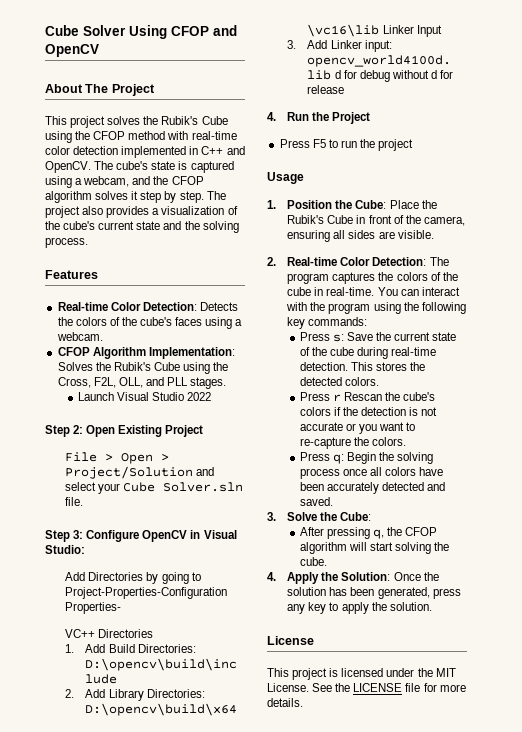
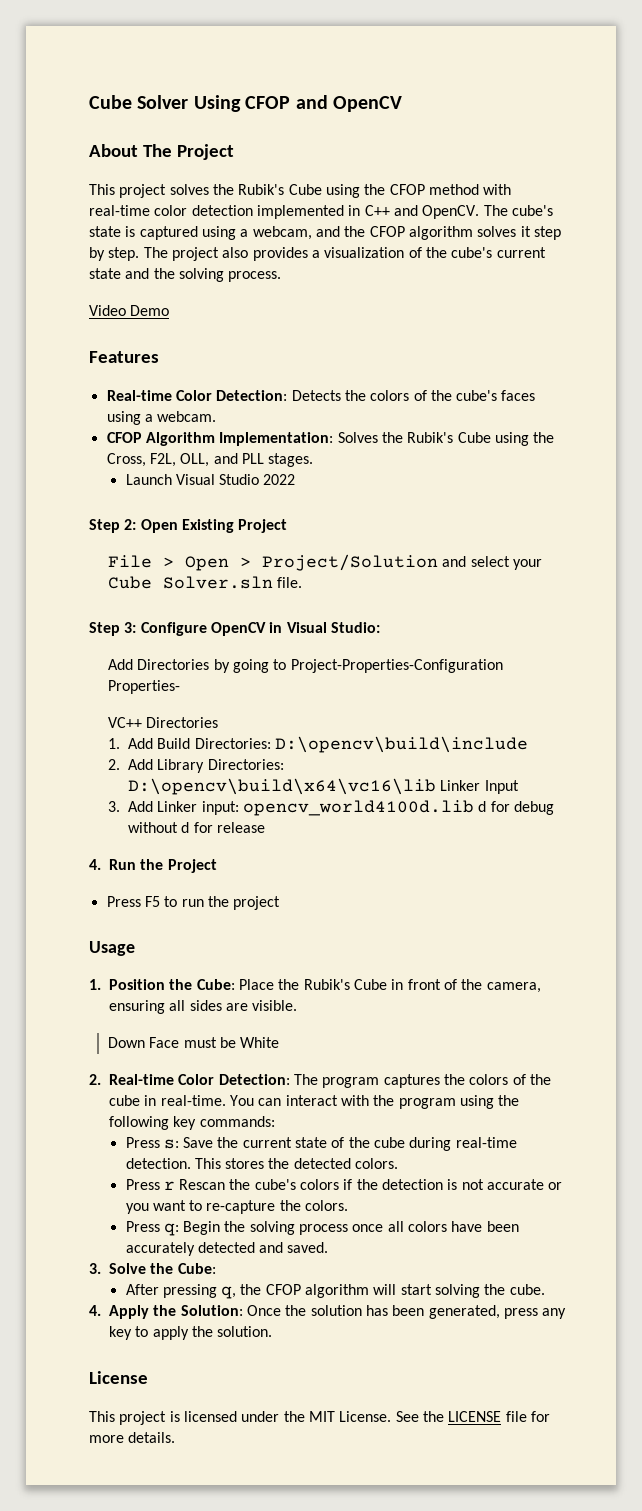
+ Video Demo
+ Down Face must be White

